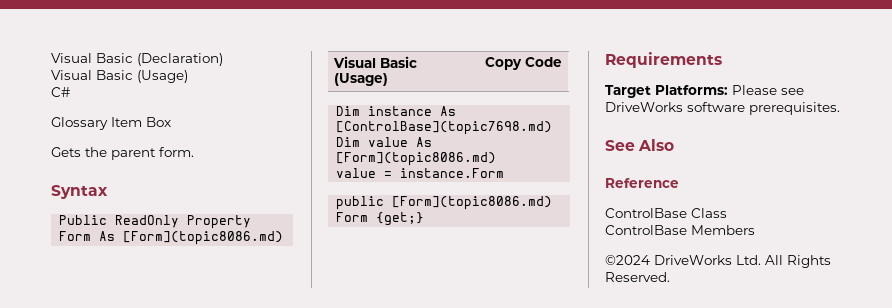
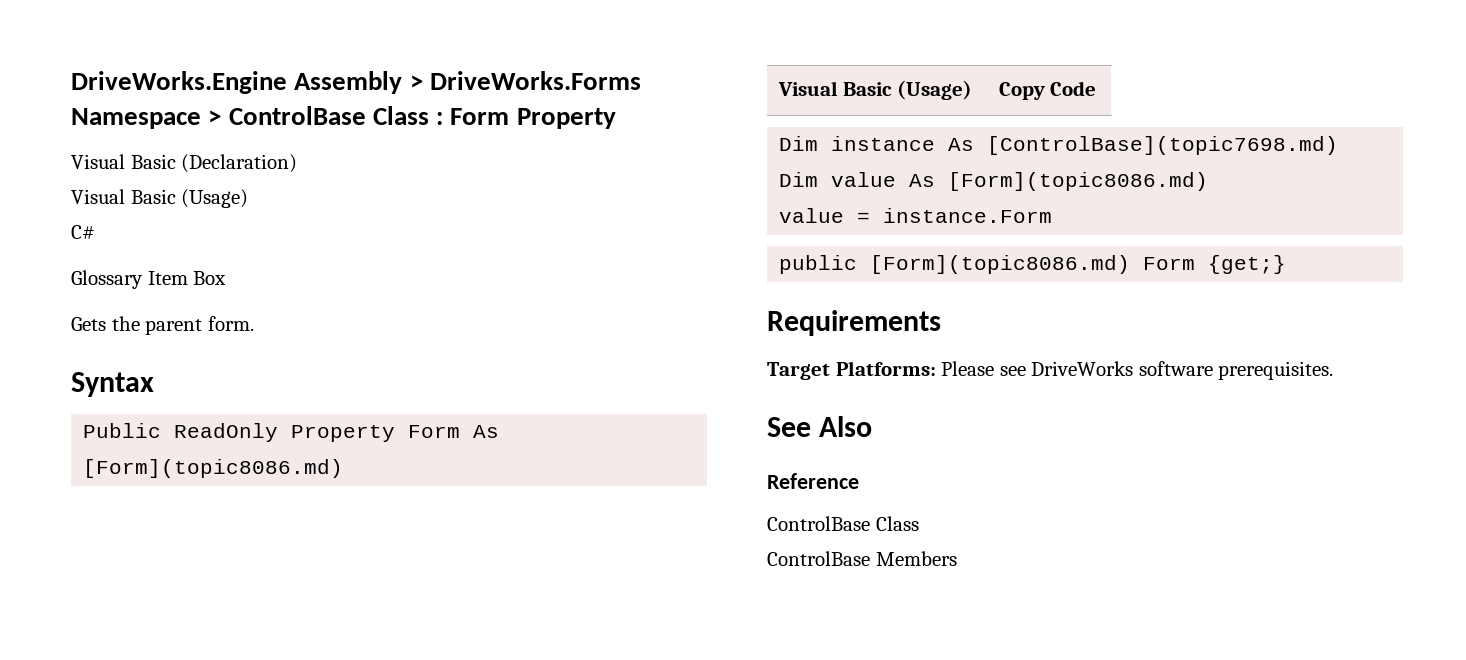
+ DriveWorks.Engine Assembly > DriveWorks.Forms Namespace > ControlBase Class : Form Property
- ©2024 DriveWorks Ltd. All Rights Reserved.

